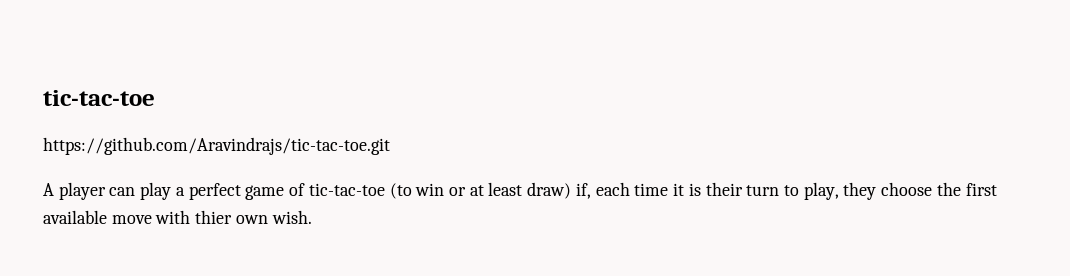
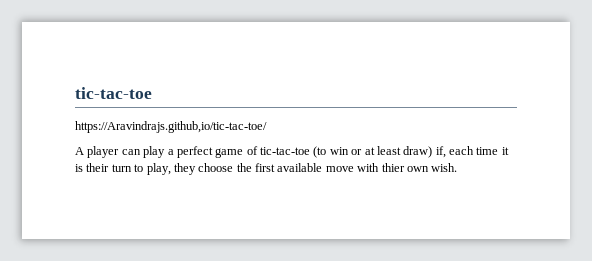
- https://github.com/Aravindrajs/tic-tac-toe.git
+ https://Aravindrajs.github,io/tic-tac-toe/

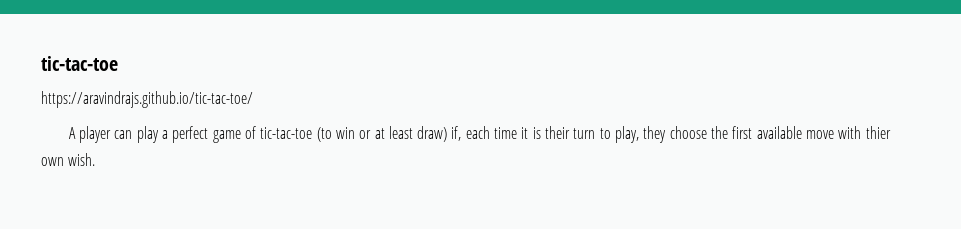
- https://Aravindrajs.github,io/tic-tac-toe/
+ https://aravindrajs.github.io/tic-tac-toe/

